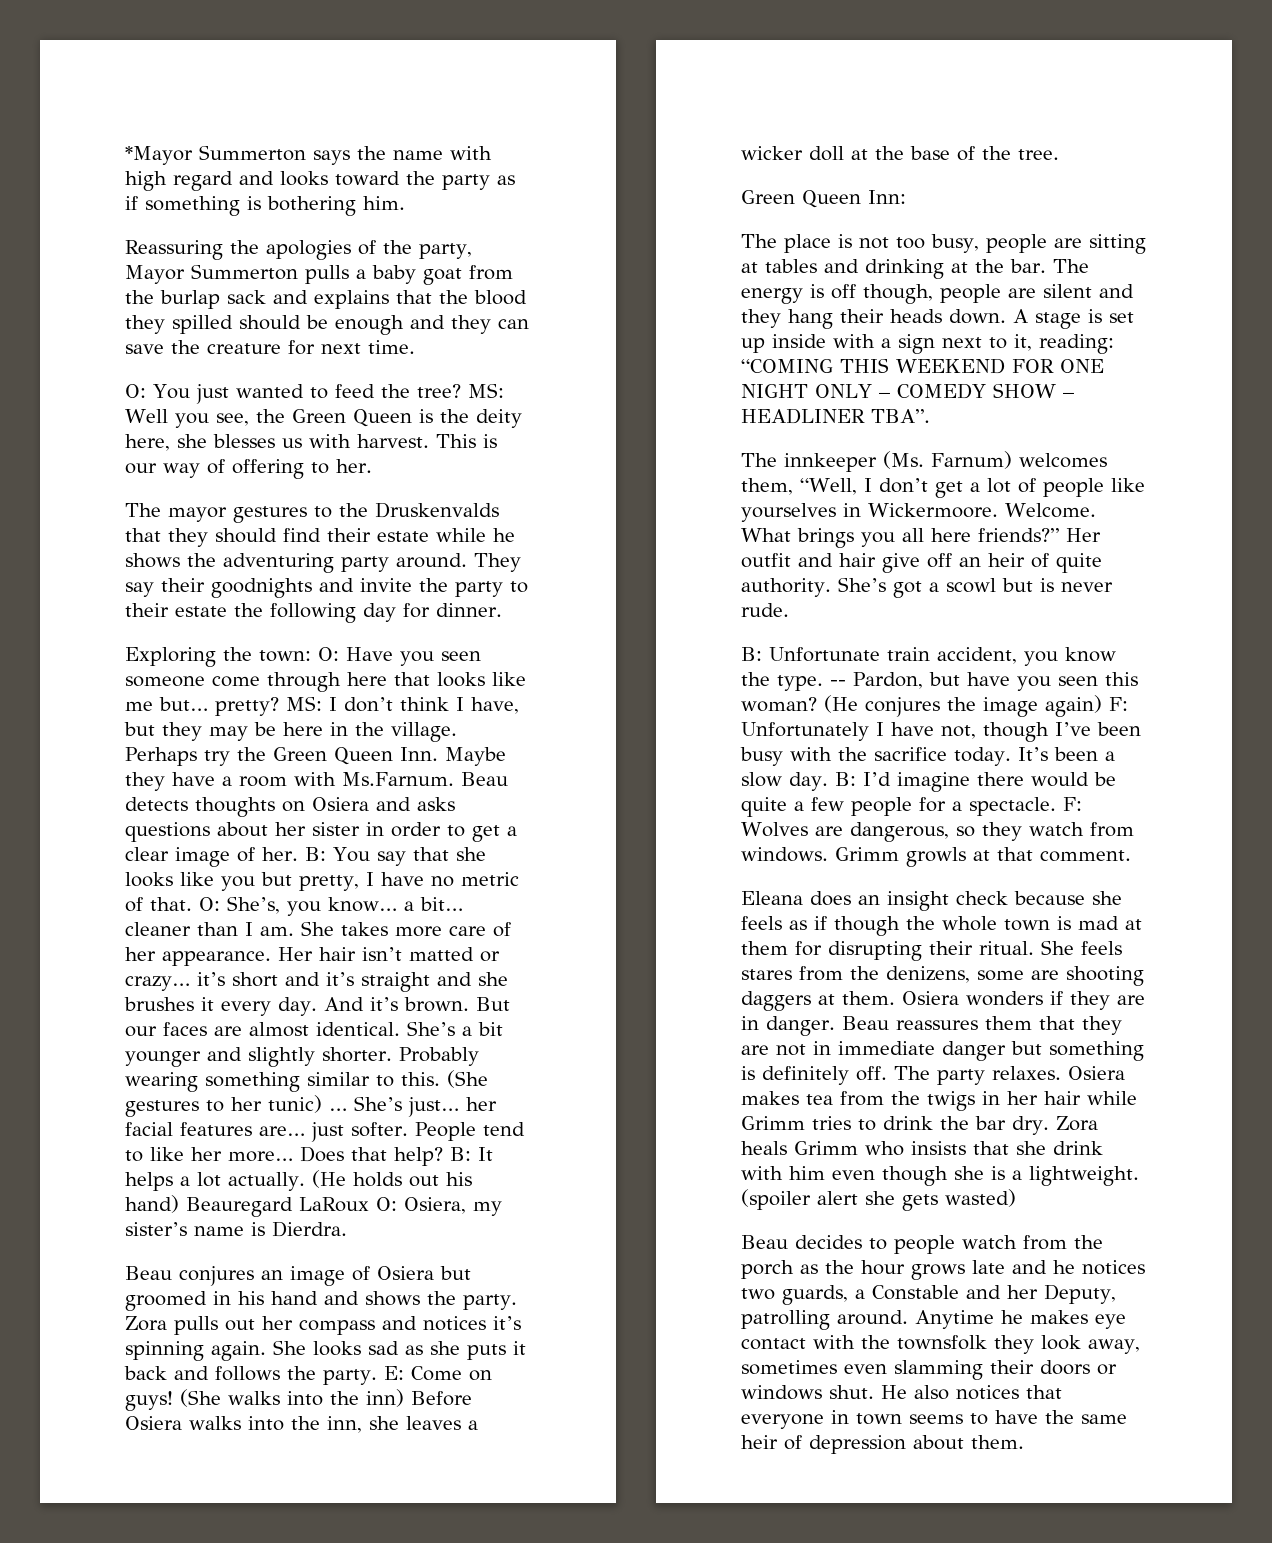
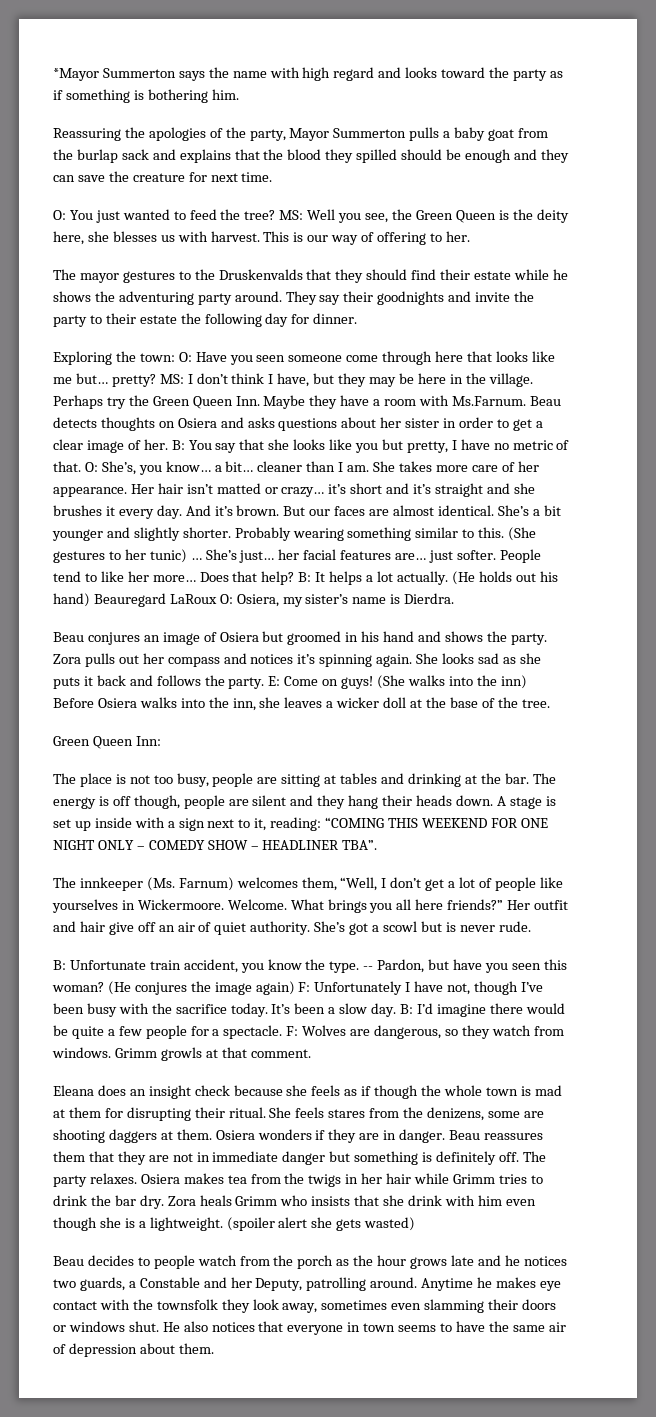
- Her outfit and hair give off an heir of quite authority.
+ Her outfit and hair give off an air of quiet authority.
- He also notices that everyone in town seems to have the same heir of depression about them.
+ He also notices that everyone in town seems to have the same air of depression about them.

